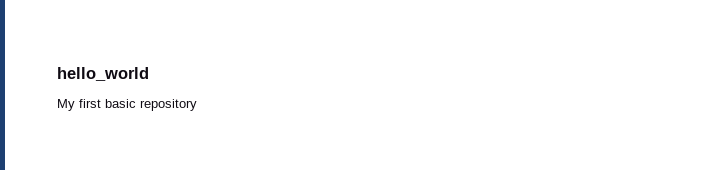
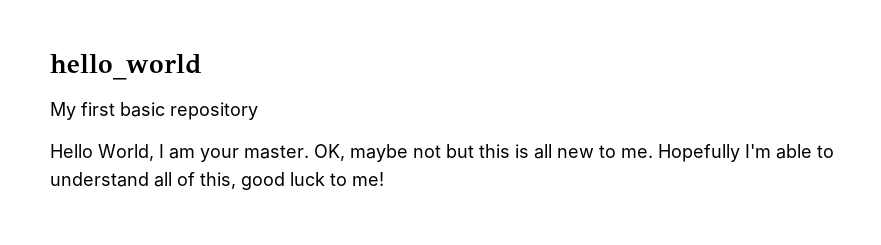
+ Hello World, I am your master. OK, maybe not but this is all new to me. Hopefully I'm able to understand all of this, good luck to me!

